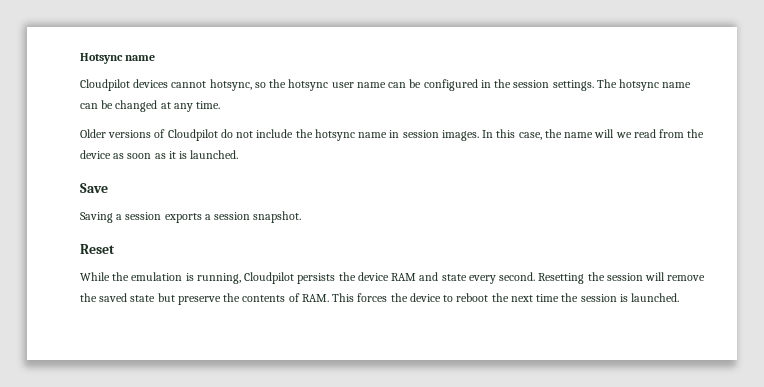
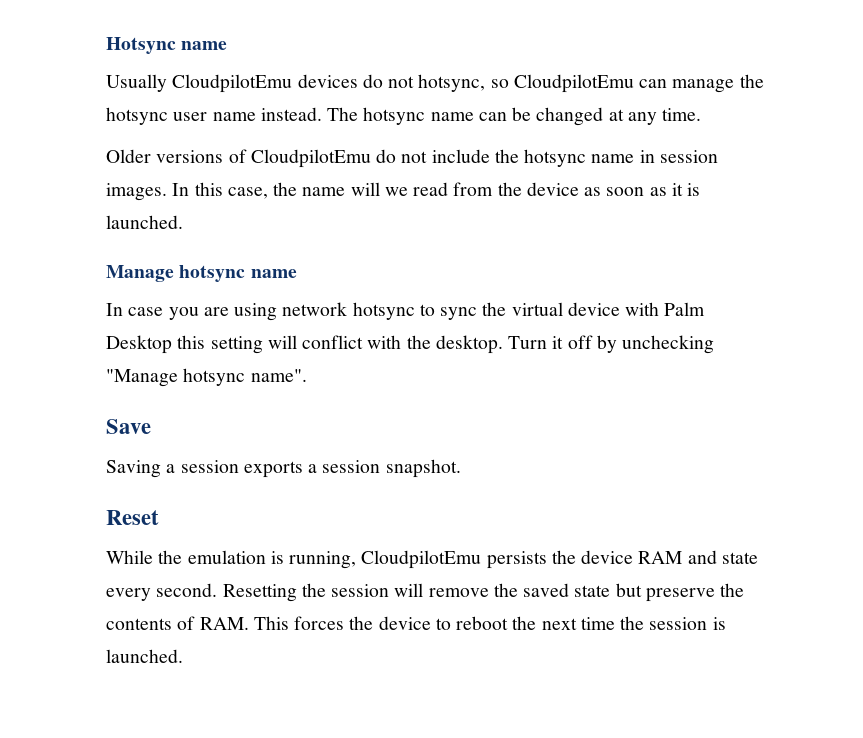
- Cloudpilot devices cannot hotsync, so the hotsync user name can be configured in the session settings.
+ Usually CloudpilotEmu devices do not hotsync, so CloudpilotEmu can manage the hotsync user name instead.
- Older versions of Cloudpilot do not include the hotsync name in session images.
+ Older versions of CloudpilotEmu do not include the hotsync name in session images.
+ Manage hotsync name
+ In case you are using network hotsync to sync the virtual device with Palm Desktop this setting will conflict with the desktop. Turn it off by unchecking "Manage hotsync name".
- While the emulation is running, Cloudpilot persists the device RAM and state every second.
+ While the emulation is running, CloudpilotEmu persists the device RAM and state every second.

